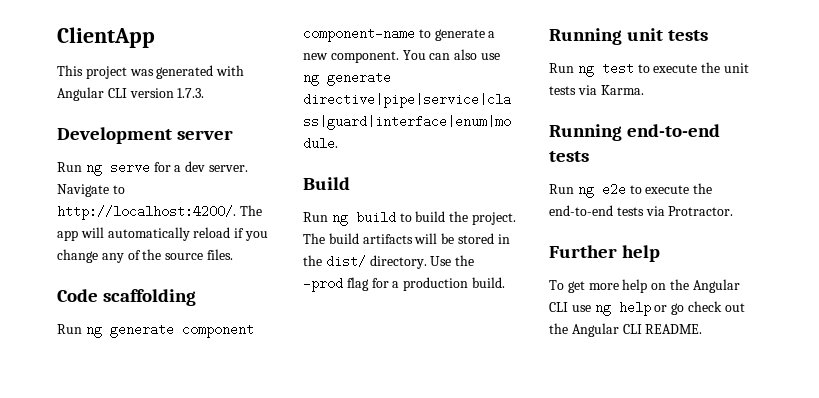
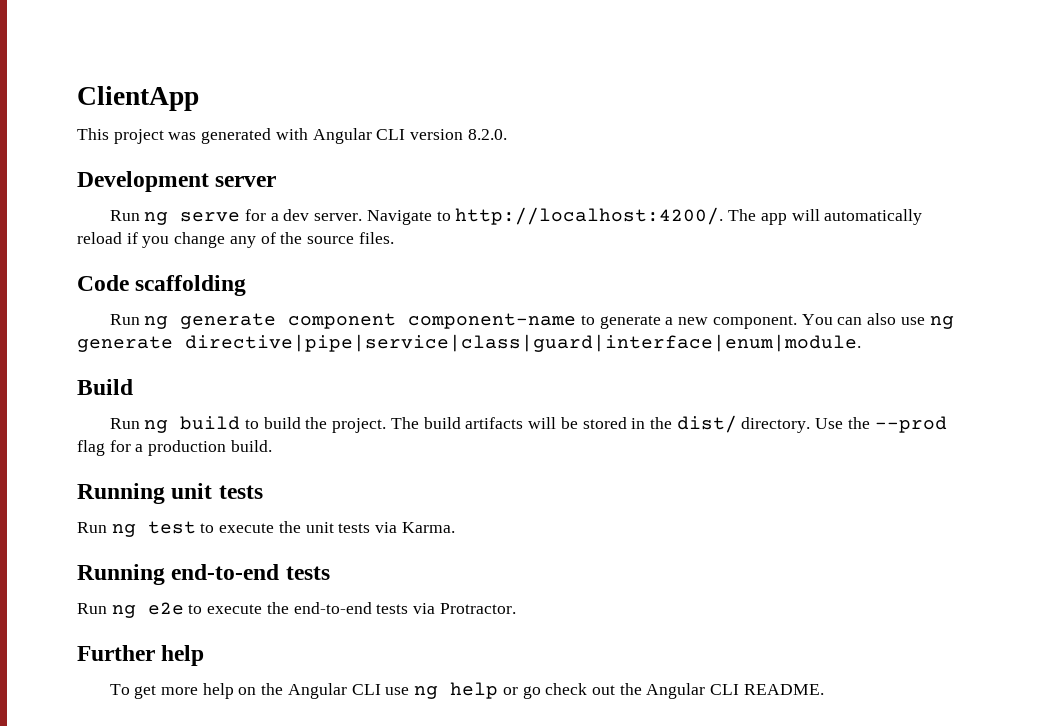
- This project was generated with Angular CLI version 1.7.3.
+ This project was generated with Angular CLI version 8.2.0.
- Use the -prod flag for a production build.
+ Use the --prod flag for a production build.

